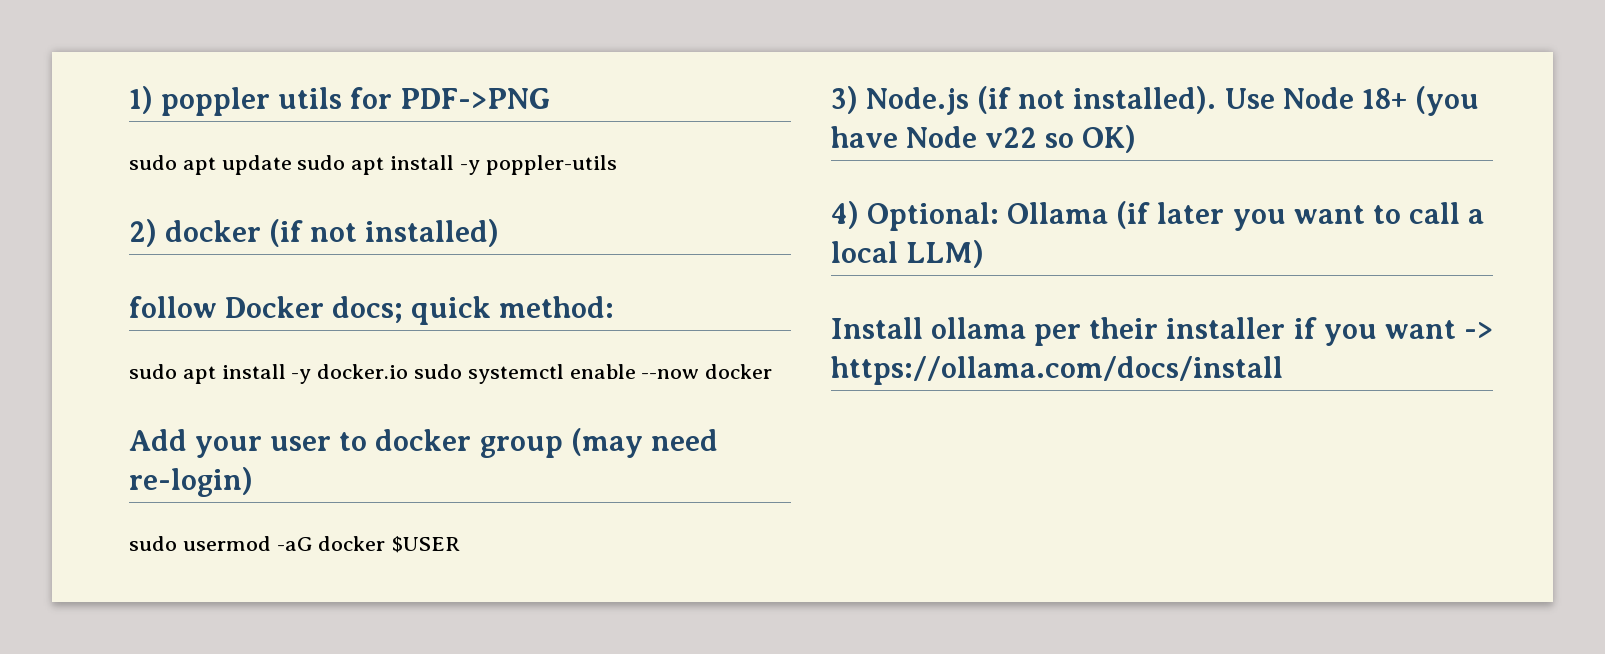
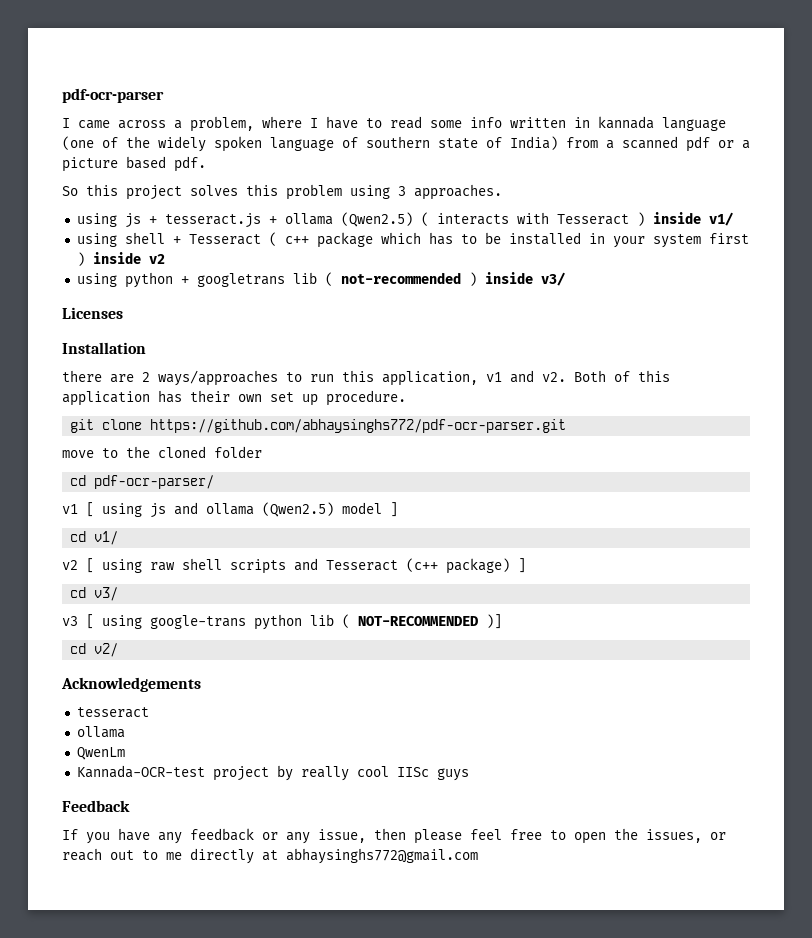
- 1) poppler utils for PDF->PNG
- sudo apt update sudo apt install -y poppler-utils
- 2) docker (if not installed)
- follow Docker docs; quick method:
- sudo apt install -y docker.io sudo systemctl enable --now docker
- Add your user to docker group (may need re-login)
- sudo usermod -aG docker $USER
- 3) Node.js (if not installed). Use Node 18+ (you have Node v22 so OK)
- 4) Optional: Ollama (if later you want to call a local LLM)
- Install ollama per their installer if you want -> https://ollama.com/docs/install
+ pdf-ocr-parser
+ I came across a problem, where I have to read some info written in kannada language (one of the widely spoken language of southern state of India) from a scanned pdf or a picture based pdf.
+ So this project solves this problem using 3 approaches.
+ using js + tesseract.js + ollama (Qwen2.5) ( interacts with Tesseract ) inside v1/
+ using shell + Tesseract ( c++ package which has to be installed in your system first ) inside v2
+ using python + googletrans lib ( not-recommended ) inside v3/
+ Licenses
+ Installation
+ there are 2 ways/approaches to run this application, v1 and v2. Both of this application has their own set up procedure.
+ git clone https://github.com/abhaysinghs772/pdf-ocr-parser.git
+ move to the cloned folder
+ cd pdf-ocr-parser/
+ v1 [ using js and ollama (Qwen2.5) model ]
+ cd v1/
+ v2 [ using raw shell scripts and Tesseract (c++ package) ]
+ cd v3/
+ v3 [ using google-trans python lib ( NOT-RECOMMENDED )]
+ cd v2/
+ Acknowledgements
+ tesseract
+ ollama
+ QwenLm
+ Kannada-OCR-test project by really cool IISc guys
+ Feedback
+ If you have any feedback or any issue, then please feel free to open the issues, or reach out to me directly at abhaysinghs772@gmail.com

